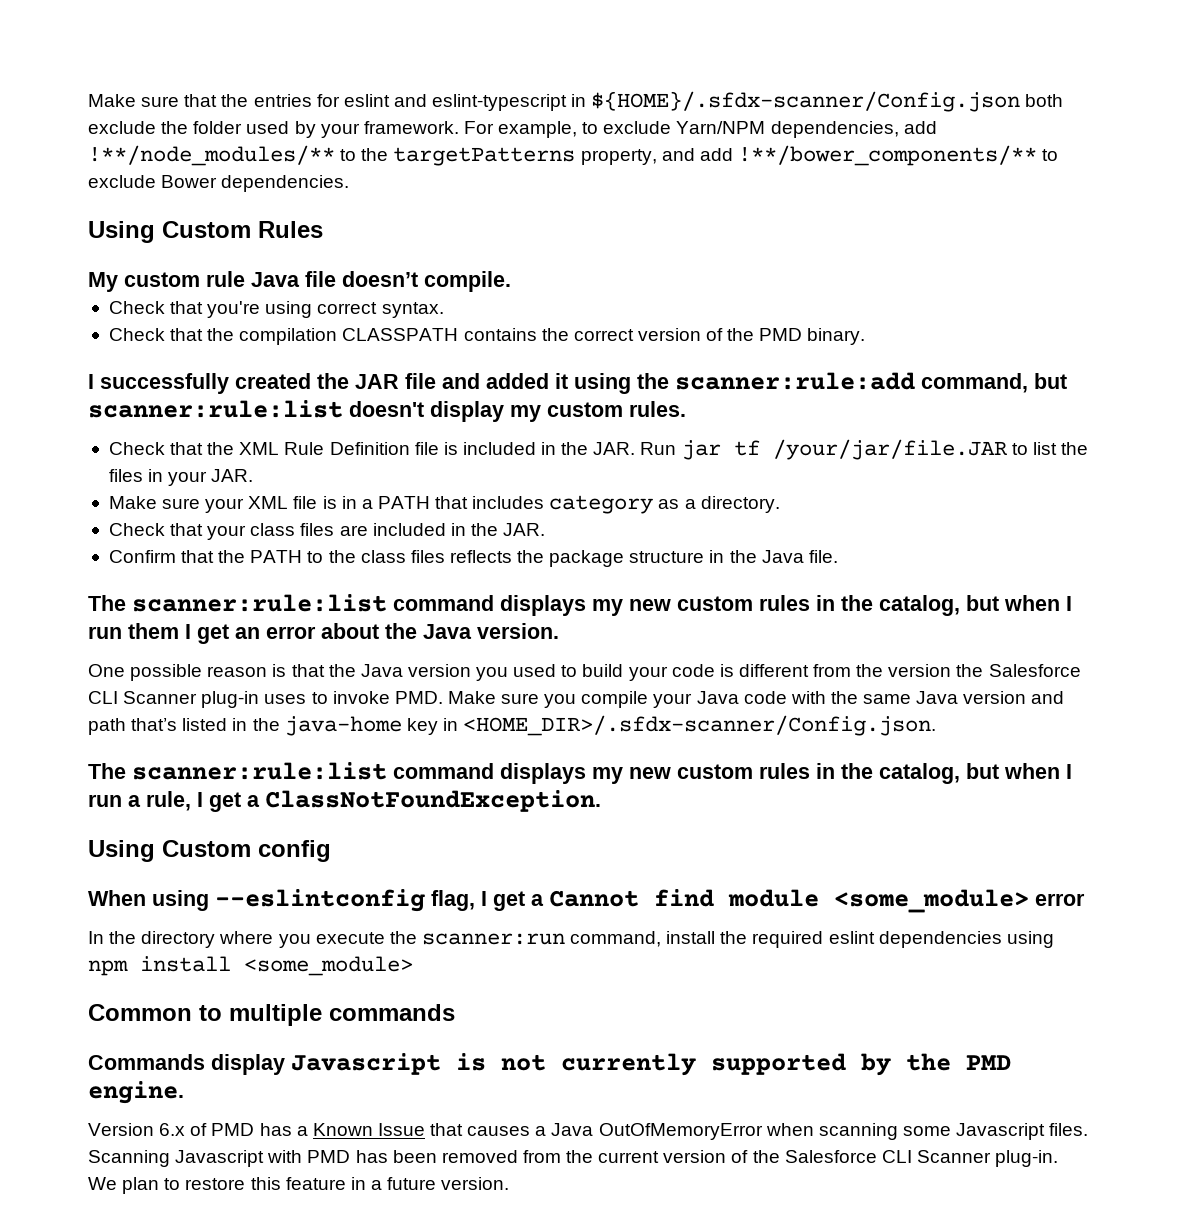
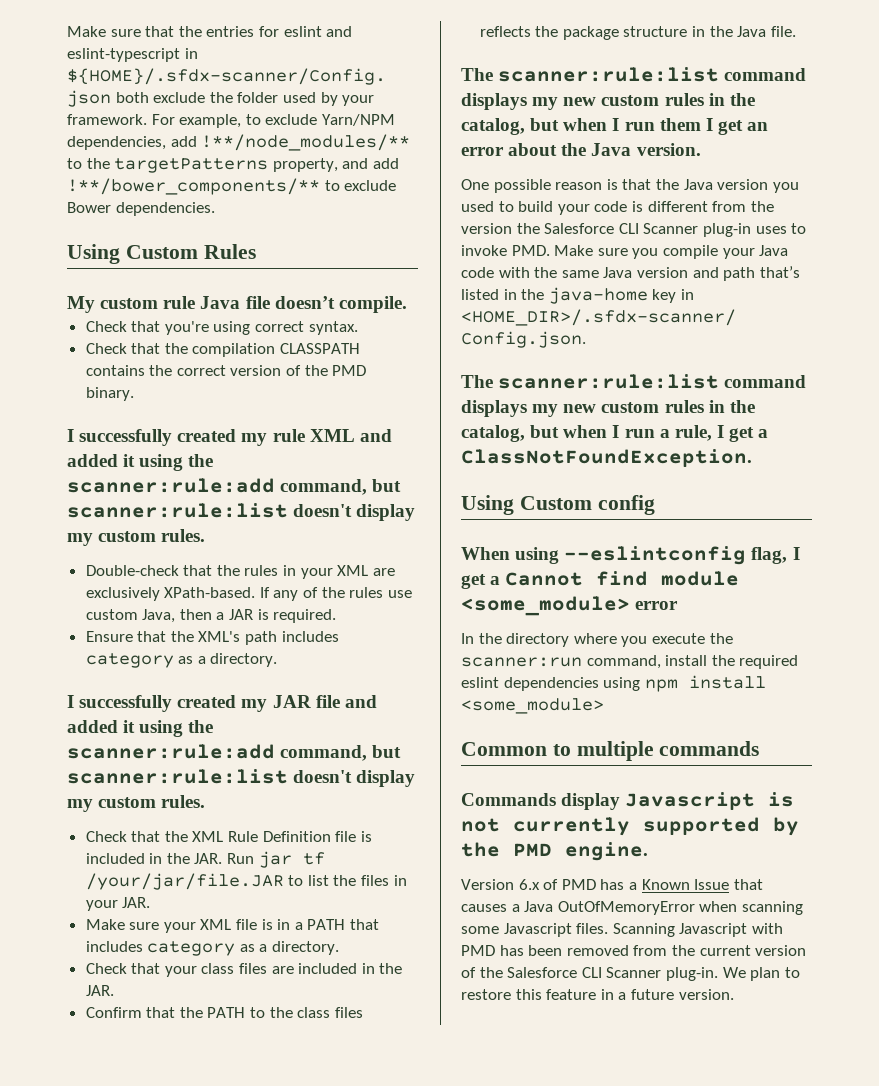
- I successfully created the JAR file and added it using the scanner:rule:add command, but scanner:rule:list doesn't display my custom rules.
+ I successfully created my rule XML and added it using the scanner:rule:add command, but scanner:rule:list doesn't display my custom rules.
+ Double-check that the rules in your XML are exclusively XPath-based. If any of the rules use custom Java, then a JAR is required.
+ Ensure that the XML's path includes category as a directory.
+ I successfully created my JAR file and added it using the scanner:rule:add command, but scanner:rule:list doesn't display my custom rules.

